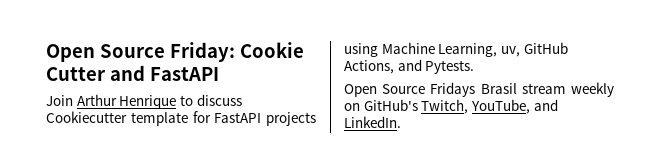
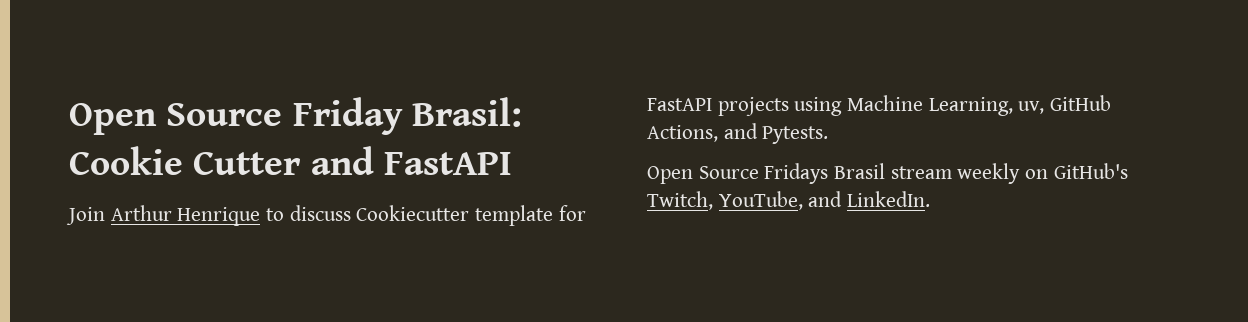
- Open Source Friday: Cookie Cutter and FastAPI
+ Open Source Friday Brasil: Cookie Cutter and FastAPI

